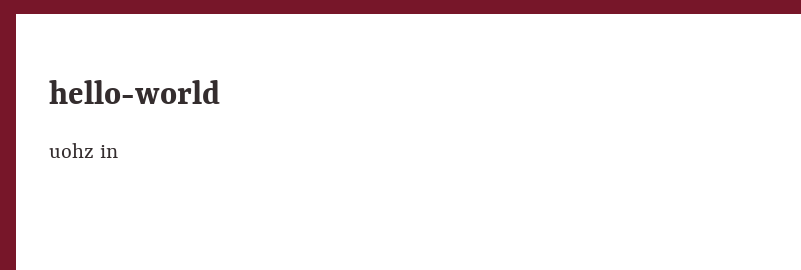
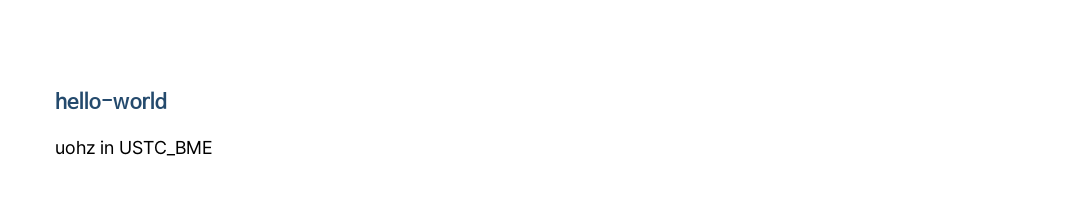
- uohz in
+ uohz in USTC_BME

